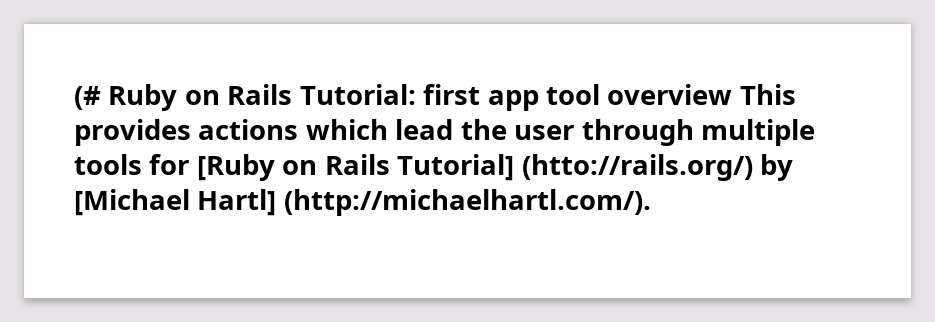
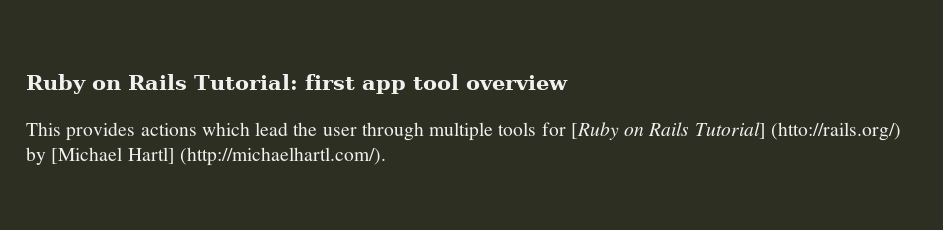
- (# Ruby on Rails Tutorial: first app tool overview This provides actions which lead the user through multiple tools for [Ruby on Rails Tutorial] (htto://rails.org/) by [Michael Hartl] (http://michaelhartl.com/).
+ Ruby on Rails Tutorial: first app tool overview
+ This provides actions which lead the user through multiple tools for [Ruby on Rails Tutorial] (htto://rails.org/) by [Michael Hartl] (http://michaelhartl.com/).

